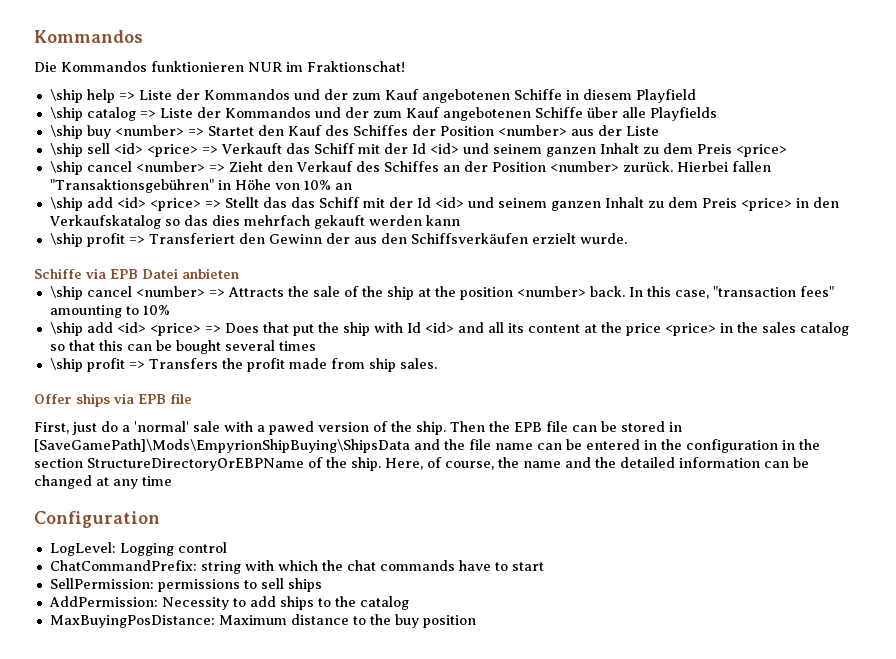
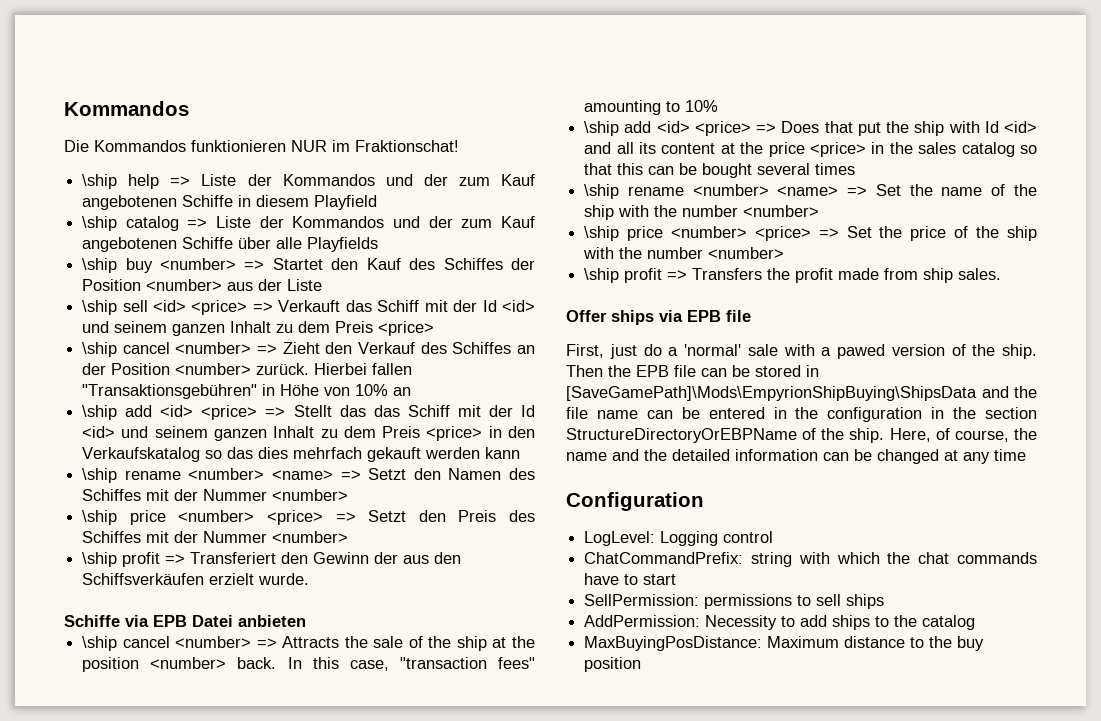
+ \ship rename <number> <name> => Setzt den Namen des Schiffes mit der Nummer <number>
+ \ship price <number> <price> => Setzt den Preis des Schiffes mit der Nummer <number>
+ \ship rename <number> <name> => Set the name of the ship with the number <number>
+ \ship price <number> <price> => Set the price of the ship with the number <number>

